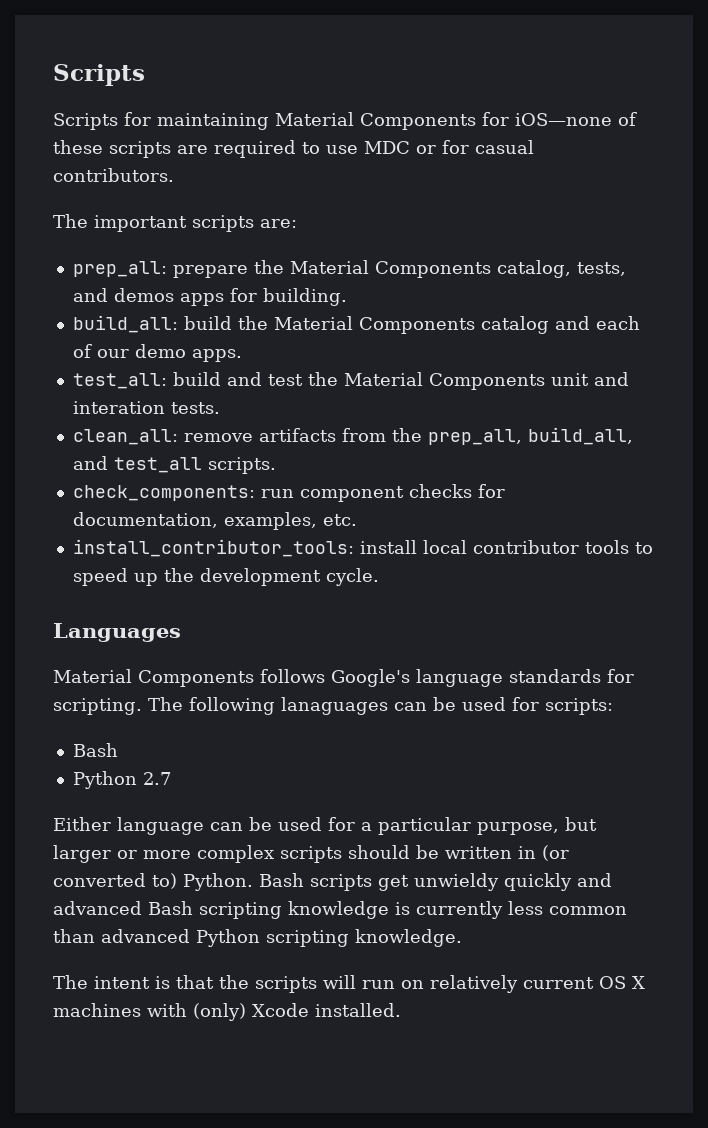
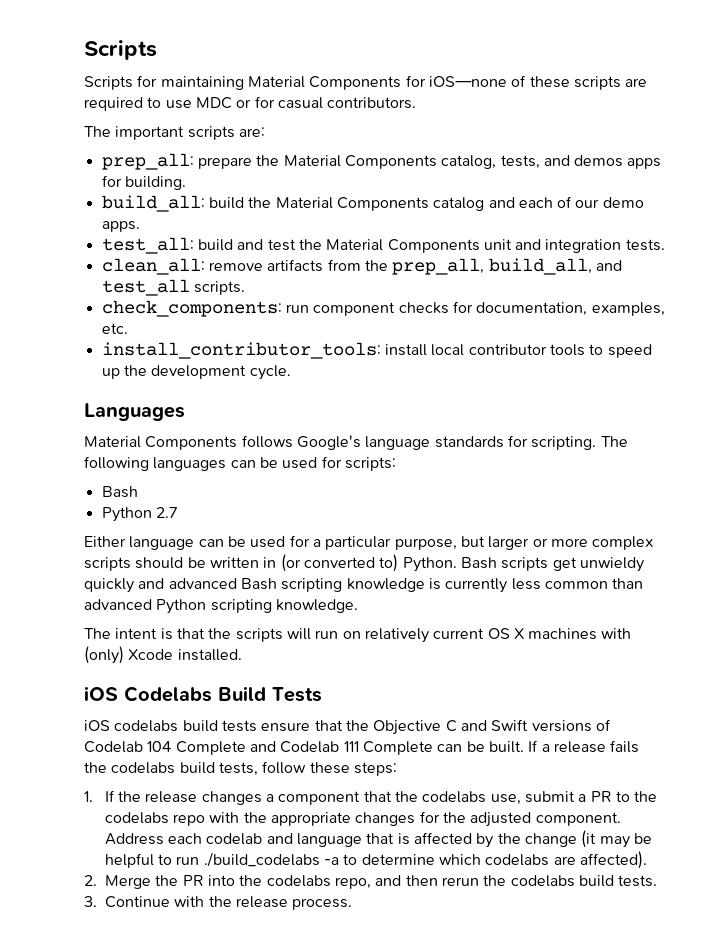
- test_all: build and test the Material Components unit and interation tests.
+ test_all: build and test the Material Components unit and integration tests.
- The following lanaguages can be used for scripts:
+ The following languages can be used for scripts:
+ iOS Codelabs Build Tests
+ iOS codelabs build tests ensure that the Objective C and Swift versions of Codelab 104 Complete and Codelab 111 Complete can be built. If a release fails the codelabs build tests, follow these steps:
+ 1. If the release changes a component that the codelabs use, submit a PR to the codelabs repo with the appropriate changes for the adjusted component. Address each codelab and language that is affected by the change (it may be helpful to run ./build_codelabs -a to determine which codelabs are affected).
+ 2. Merge the PR into the codelabs repo, and then rerun the codelabs build tests.
+ 3. Continue with the release process.

